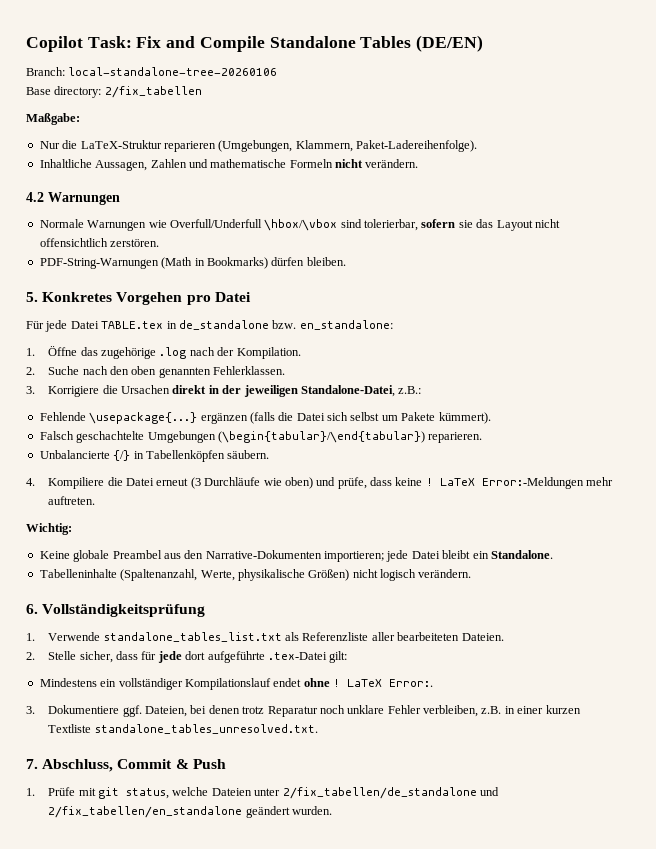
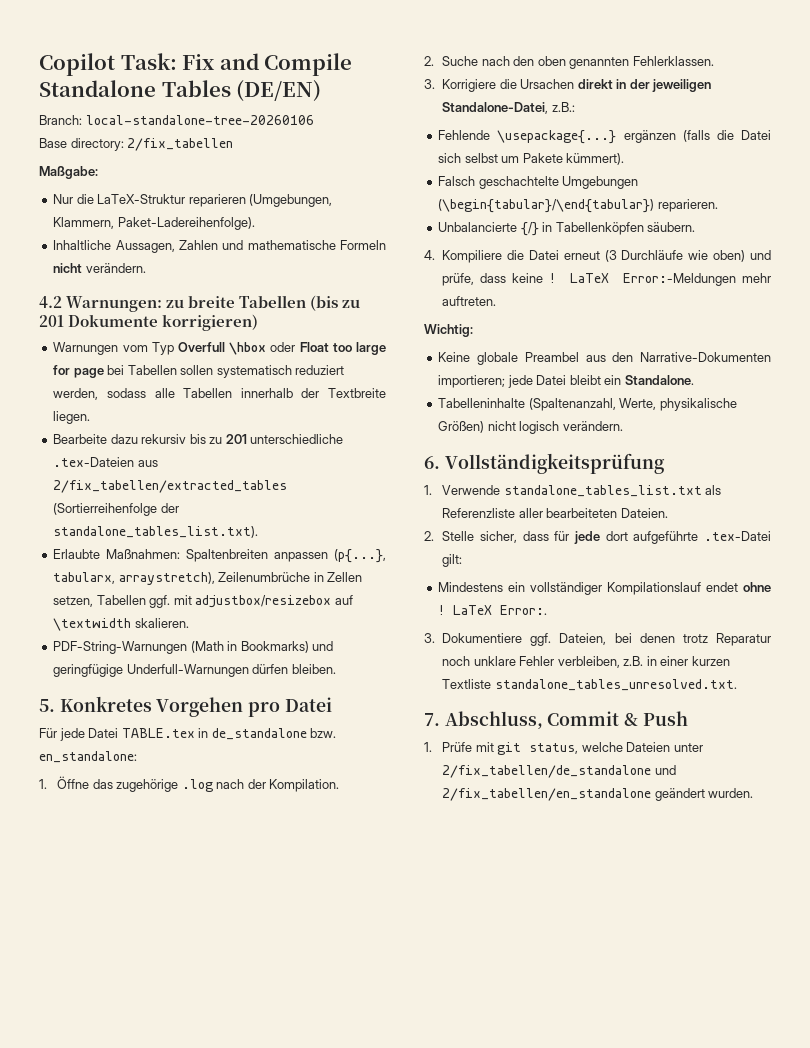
- 4.2 Warnungen
- Normale Warnungen wie Overfull/Underfull \hbox/\vbox sind tolerierbar, sofern sie das Layout nicht offensichtlich zerstören.
+ 4.2 Warnungen: zu breite Tabellen (bis zu 201 Dokumente korrigieren)
+ Warnungen vom Typ Overfull \hbox oder Float too large for page bei Tabellen sollen systematisch reduziert werden, sodass alle Tabellen innerhalb der Textbreite liegen.
+ Bearbeite dazu rekursiv bis zu 201 unterschiedliche .tex-Dateien aus 2/fix_tabellen/extracted_tables (Sortierreihenfolge der standalone_tables_list.txt).
+ Erlaubte Maßnahmen: Spaltenbreiten anpassen (p{...}, tabularx, arraystretch), Zeilenumbrüche in Zellen setzen, Tabellen ggf. mit adjustbox/resizebox auf \textwidth skalieren.
- PDF-String-Warnungen (Math in Bookmarks) dürfen bleiben.
+ PDF-String-Warnungen (Math in Bookmarks) und geringfügige Underfull-Warnungen dürfen bleiben.

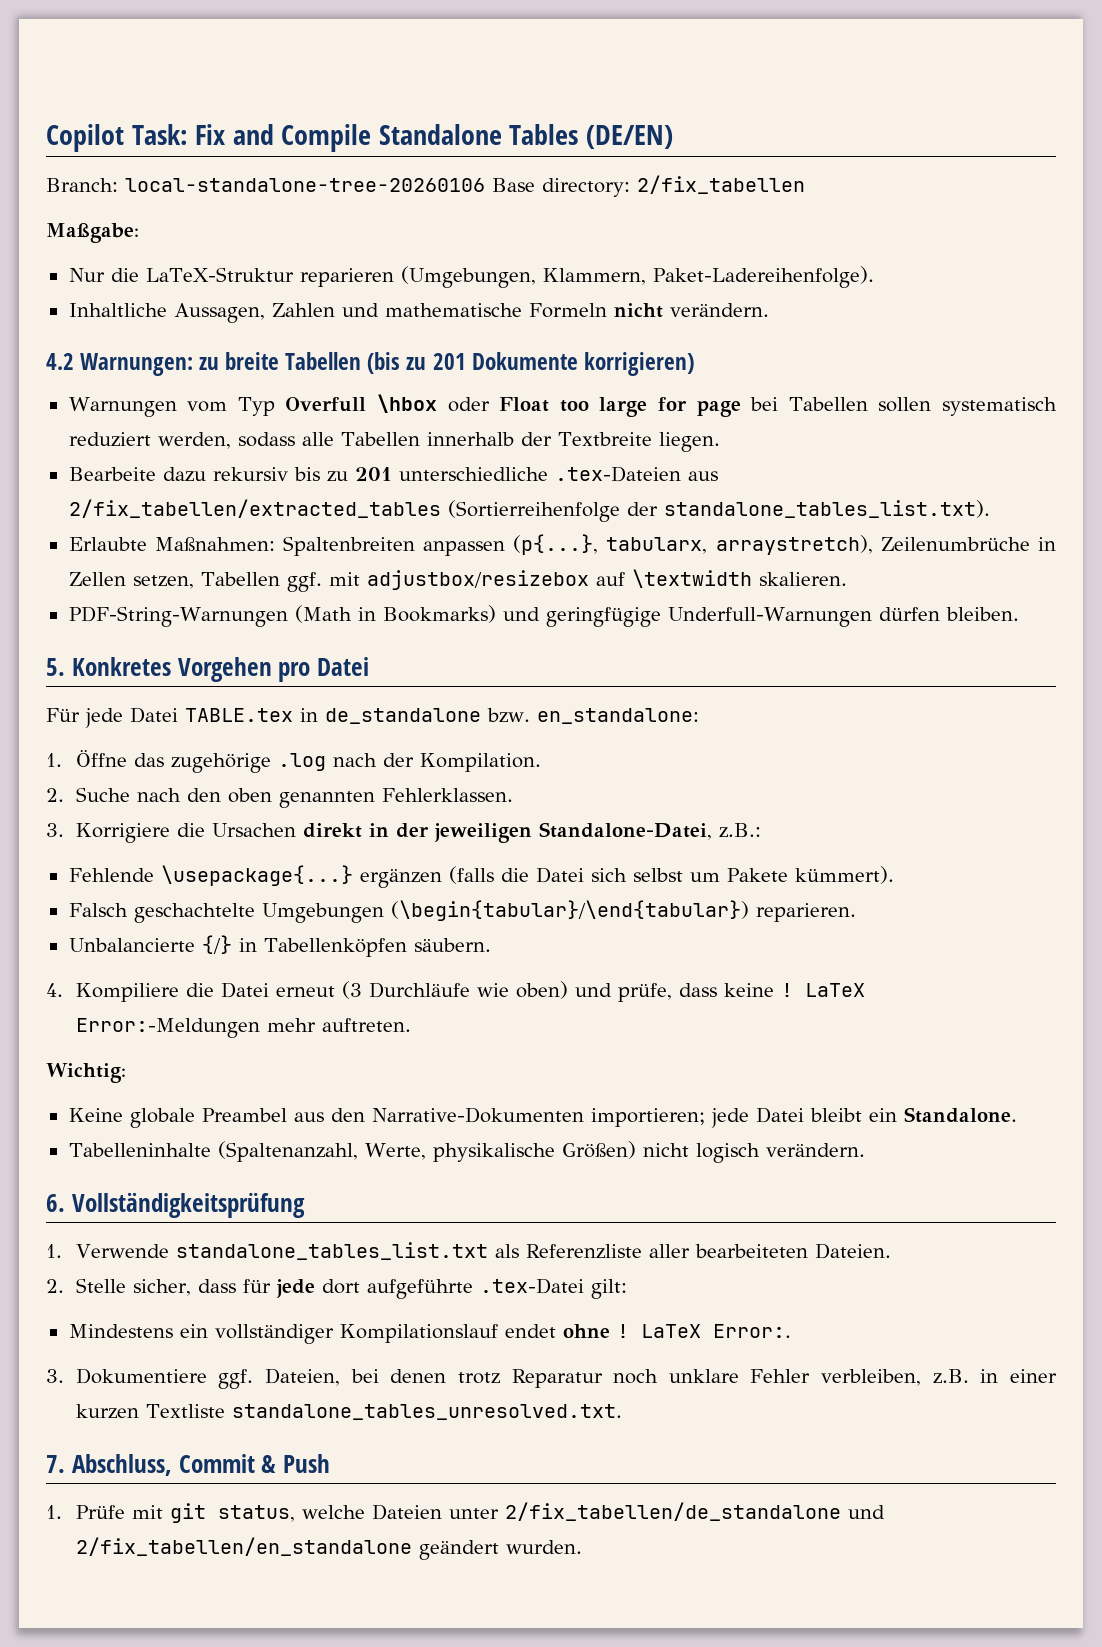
- Branch: local-standalone-tree-20260106
- Base directory: 2/fix_tabellen
+ Branch: local-standalone-tree-20260106 Base directory: 2/fix_tabellen

